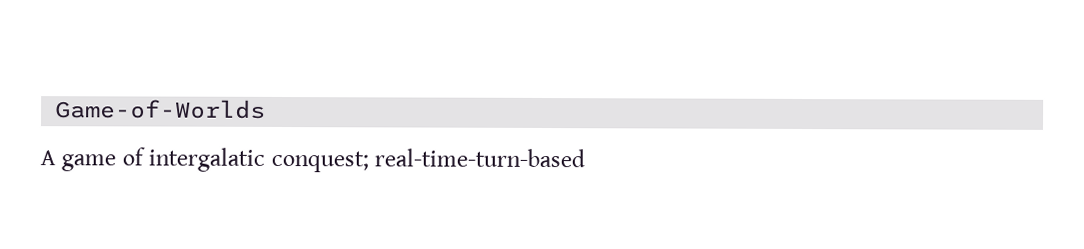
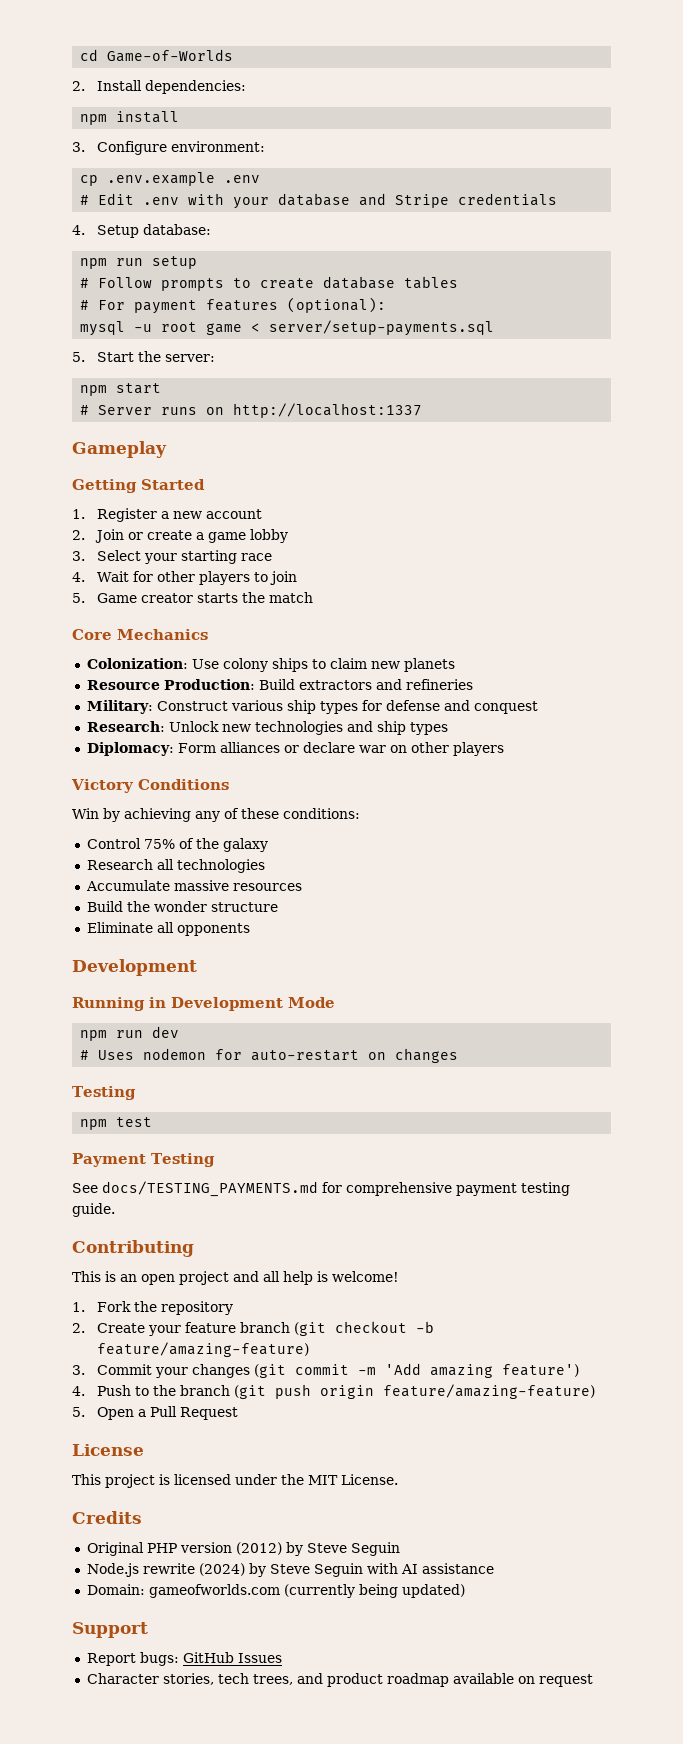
- Game-of-Worlds
+ cd Game-of-Worlds
- A game of intergalatic conquest; real-time-turn-based
+ 2. Install dependencies:
+ npm install
+ 3. Configure environment:
+ cp .env.example .env
+ # Edit .env with your database and Stripe credentials
+ 4. Setup database:
+ npm run setup
+ # Follow prompts to create database tables
+ # For payment features (optional):
+ mysql -u root game < server/setup-payments.sql
+ 5. Start the server:
+ npm start
+ # Server runs on http://localhost:1337
+ Gameplay
+ Getting Started
+ 1. Register a new account
+ 2. Join or create a game lobby
+ 3. Select your starting race
+ 4. Wait for other players to join
+ 5. Game creator starts the match
+ Core Mechanics
+ Colonization: Use colony ships to claim new planets
+ Resource Production: Build extractors and refineries
+ Military: Construct various ship types for defense and conquest
+ Research: Unlock new technologies and ship types
+ Diplomacy: Form alliances or declare war on other players
+ Victory Conditions
+ Win by achieving any of these conditions:
+ Control 75% of the galaxy
+ Research all technologies
+ Accumulate massive resources
+ Build the wonder structure
+ Eliminate all opponents
+ Development
+ Running in Development Mode
+ npm run dev
+ # Uses nodemon for auto-restart on changes
+ Testing
+ npm test
+ Payment Testing
+ See docs/TESTING_PAYMENTS.md for comprehensive payment testing guide.
+ Contributing
+ This is an open project and all help is welcome!
+ 1. Fork the repository
+ 2. Create your feature branch (git checkout -b feature/amazing-feature)
+ 3. Commit your changes (git commit -m 'Add amazing feature')
+ 4. Push to the branch (git push origin feature/amazing-feature)
+ 5. Open a Pull Request
+ License
+ This project is licensed under the MIT License.
+ Credits
+ Original PHP version (2012) by Steve Seguin
+ Node.js rewrite (2024) by Steve Seguin with AI assistance
+ Domain: gameofworlds.com (currently being updated)
+ Support
+ Report bugs: GitHub Issues
+ Character stories, tech trees, and product roadmap available on request

